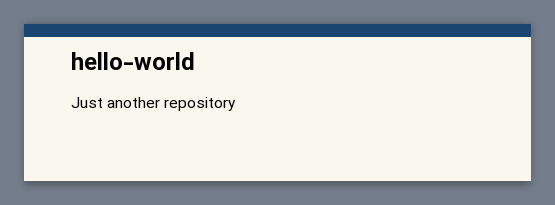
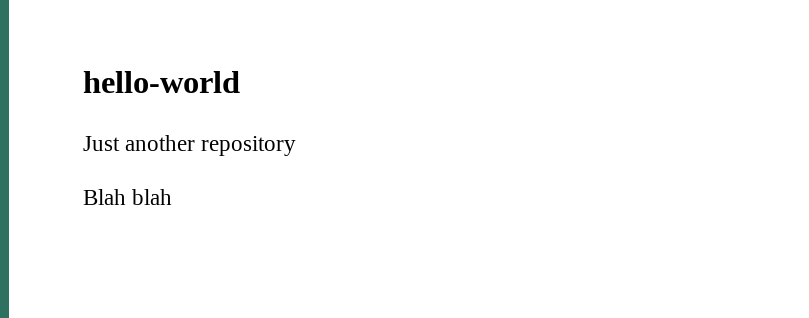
+ Blah blah

